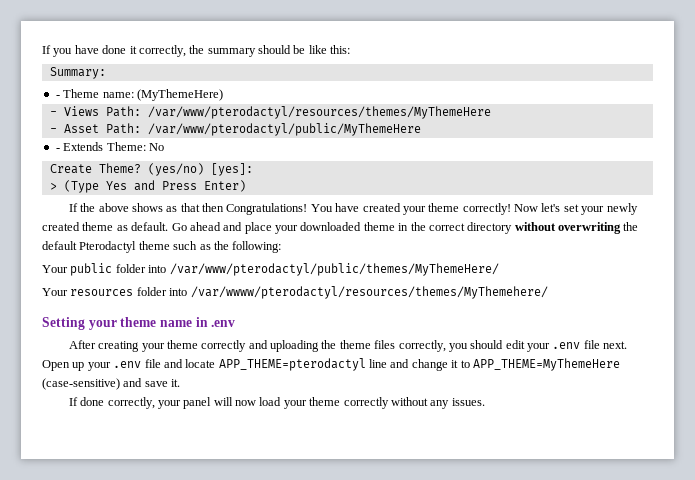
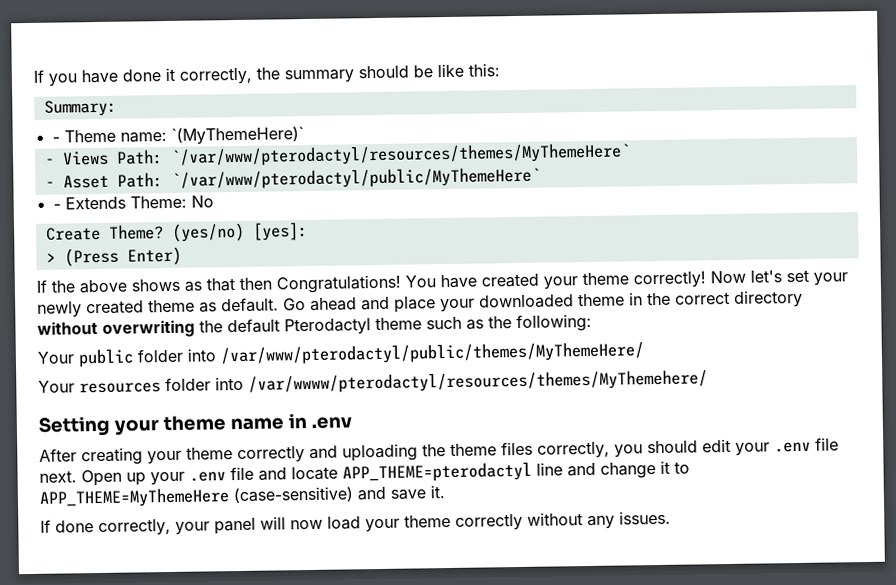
- - Theme name: (MyThemeHere)
+ - Theme name: `(MyThemeHere)`
- - Views Path: /var/www/pterodactyl/resources/themes/MyThemeHere
+ - Views Path: `/var/www/pterodactyl/resources/themes/MyThemeHere`
- - Asset Path: /var/www/pterodactyl/public/MyThemeHere
+ - Asset Path: `/var/www/pterodactyl/public/MyThemeHere`
- > (Type Yes and Press Enter)
+ > (Press Enter)

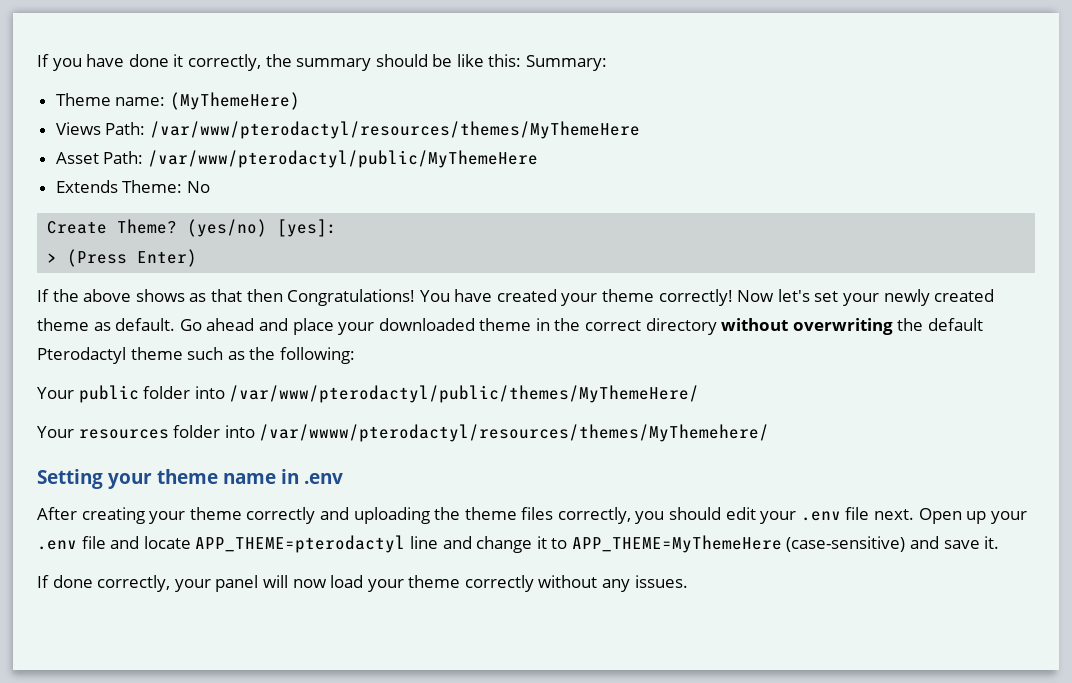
- If you have done it correctly, the summary should be like this:
- Summary:
+ If you have done it correctly, the summary should be like this: Summary:
- - Theme name: `(MyThemeHere)`
- - Views Path: `/var/www/pterodactyl/resources/themes/MyThemeHere`
- - Asset Path: `/var/www/pterodactyl/public/MyThemeHere`
- - Extends Theme: No
+ Theme name: (MyThemeHere)
+ Views Path: /var/www/pterodactyl/resources/themes/MyThemeHere
+ Asset Path: /var/www/pterodactyl/public/MyThemeHere
+ Extends Theme: No

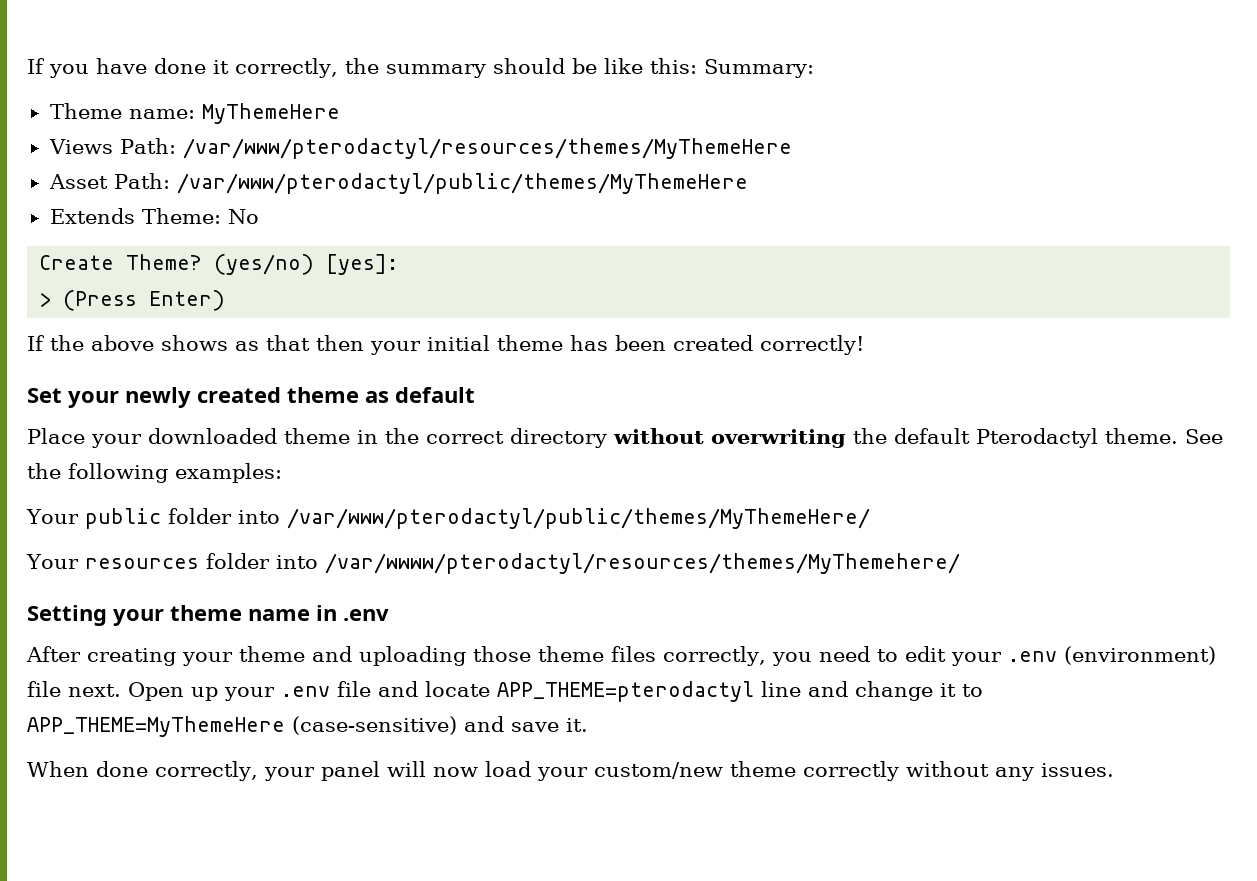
- Theme name: (MyThemeHere)
+ Theme name: MyThemeHere
- Asset Path: /var/www/pterodactyl/public/MyThemeHere
+ Asset Path: /var/www/pterodactyl/public/themes/MyThemeHere
- If the above shows as that then Congratulations! You have created your theme correctly! Now let's set your newly created theme as default. Go ahead and place your downloaded theme in the correct directory without overwriting the default Pterodactyl theme such as the following:
+ If the above shows as that then your initial theme has been created correctly!
+ Set your newly created theme as default
+ Place your downloaded theme in the correct directory without overwriting the default Pterodactyl theme. See the following examples:
- After creating your theme correctly and uploading the theme files correctly, you should edit your .env file next.
+ After creating your theme and uploading those theme files correctly, you need to edit your .env (environment) file next.
- If done correctly, your panel will now load your theme correctly without any issues.
+ When done correctly, your panel will now load your custom/new theme correctly without any issues.

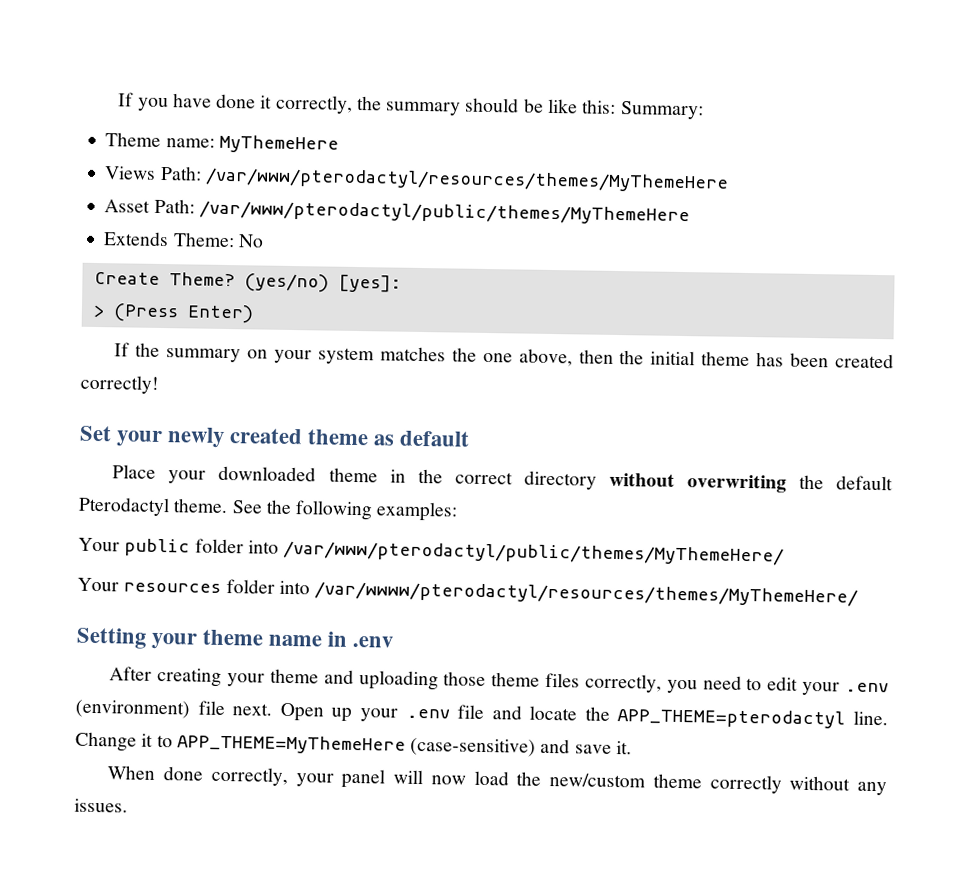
- If the above shows as that then your initial theme has been created correctly!
+ If the summary on your system matches the one above, then the initial theme has been created correctly!
- Your resources folder into /var/wwww/pterodactyl/resources/themes/MyThemehere/
+ Your resources folder into /var/wwww/pterodactyl/resources/themes/MyThemeHere/
- Open up your .env file and locate APP_THEME=pterodactyl line and change it to APP_THEME=MyThemeHere (case-sensitive) and save it.
+ Open up your .env file and locate the APP_THEME=pterodactyl line. Change it to APP_THEME=MyThemeHere (case-sensitive) and save it.
- When done correctly, your panel will now load your custom/new theme correctly without any issues.
+ When done correctly, your panel will now load the new/custom theme correctly without any issues.

